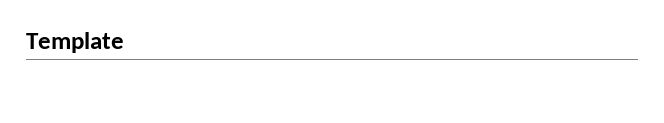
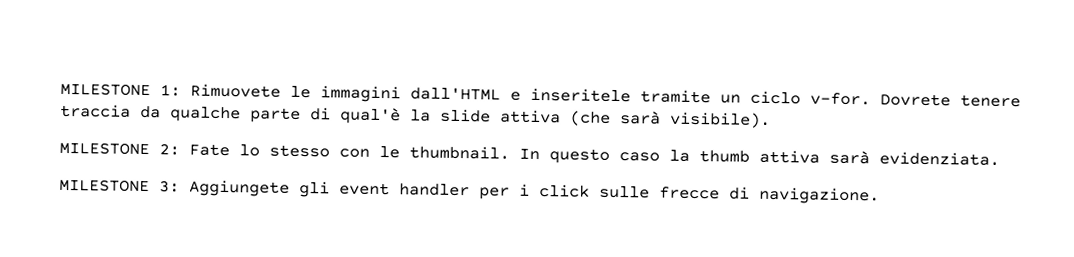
- Template
+ MILESTONE 1: Rimuovete le immagini dall'HTML e inseritele tramite un ciclo v-for. Dovrete tenere traccia da qualche parte di qual'è la slide attiva (che sarà visibile).
+ MILESTONE 2: Fate lo stesso con le thumbnail. In questo caso la thumb attiva sarà evidenziata.
+ MILESTONE 3: Aggiungete gli event handler per i click sulle frecce di navigazione.

